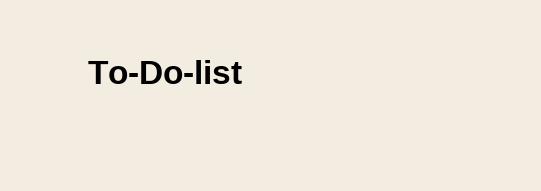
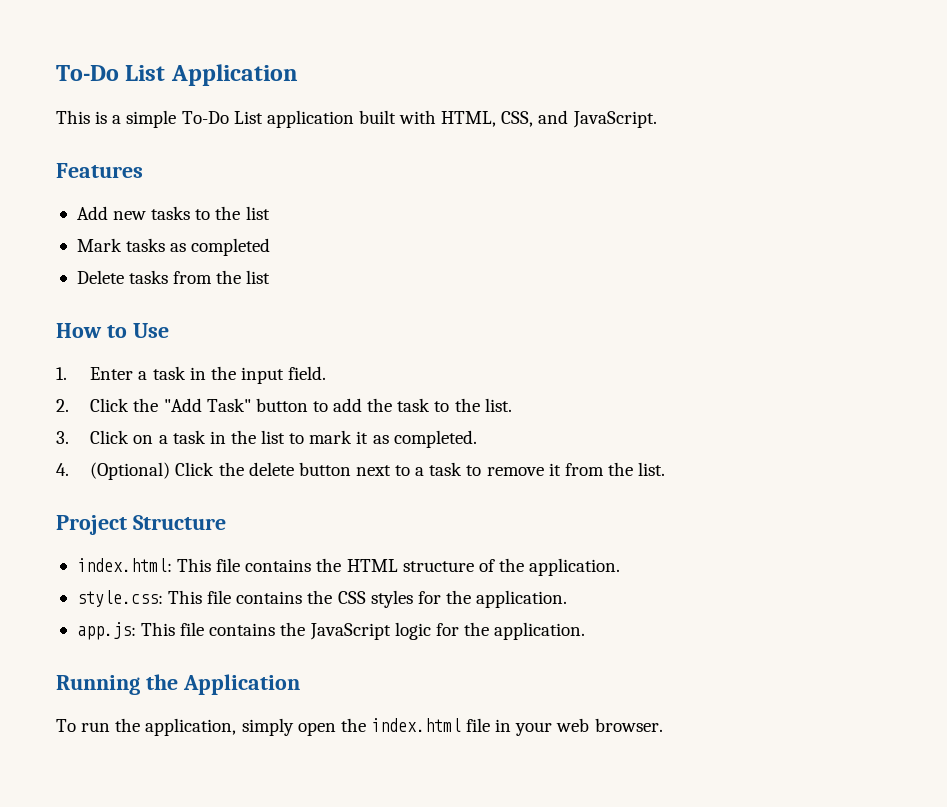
- To-Do-list
+ To-Do List Application
+ This is a simple To-Do List application built with HTML, CSS, and JavaScript.
+ Features
+ Add new tasks to the list
+ Mark tasks as completed
+ Delete tasks from the list
+ How to Use
+ 1. Enter a task in the input field.
+ 2. Click the "Add Task" button to add the task to the list.
+ 3. Click on a task in the list to mark it as completed.
+ 4. (Optional) Click the delete button next to a task to remove it from the list.
+ Project Structure
+ index.html: This file contains the HTML structure of the application.
+ style.css: This file contains the CSS styles for the application.
+ app.js: This file contains the JavaScript logic for the application.
+ Running the Application
+ To run the application, simply open the index.html file in your web browser.

